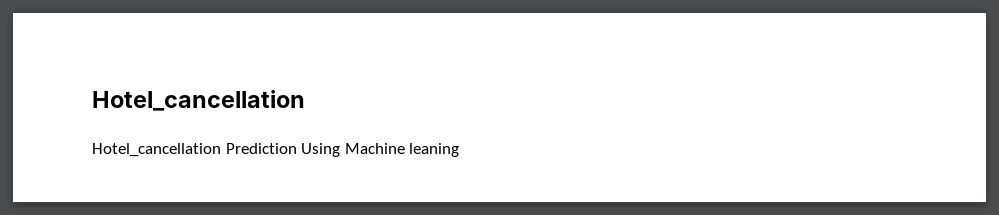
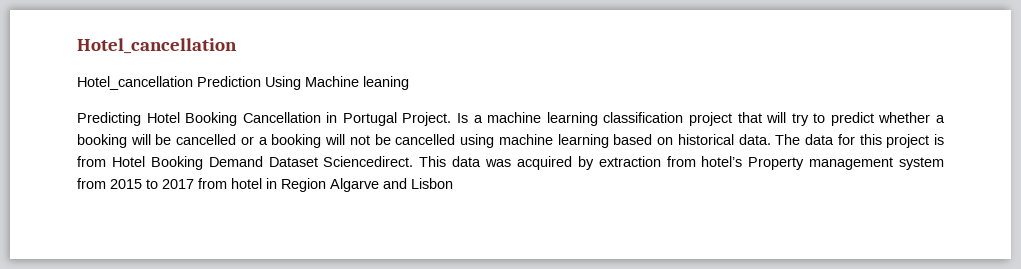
+ Predicting Hotel Booking Cancellation in Portugal Project. Is a machine learning classification project that will try to predict whether a booking will be cancelled or a booking will not be cancelled using machine learning based on historical data. The data for this project is from Hotel Booking Demand Dataset Sciencedirect. This data was acquired by extraction from hotel’s Property management system from 2015 to 2017 from hotel in Region Algarve and Lisbon

